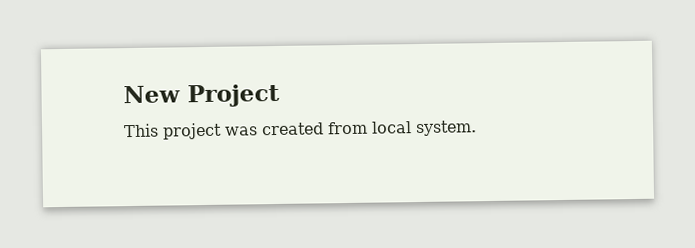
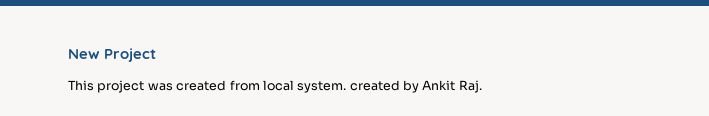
- This project was created from local system.
+ This project was created from local system. created by Ankit Raj.

